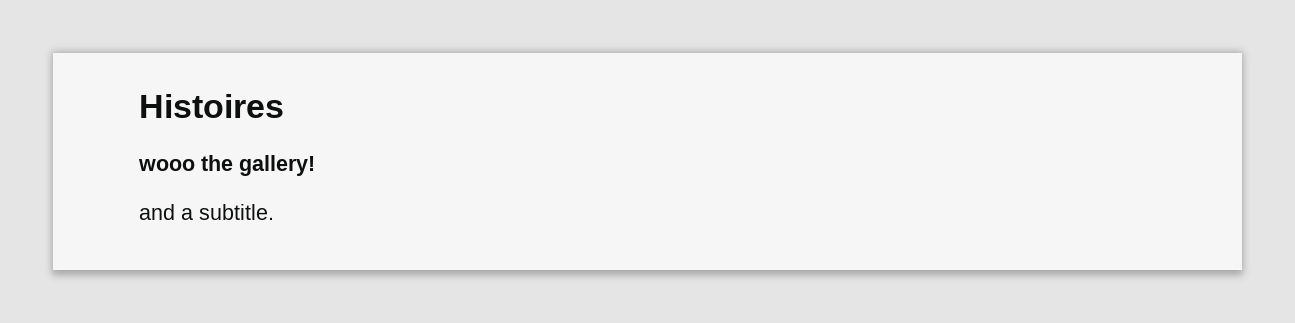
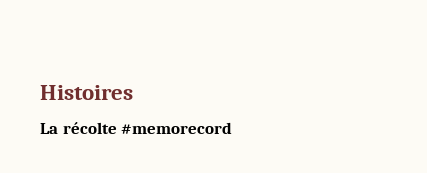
- wooo the gallery!
- and a subtitle.
+ La récolte #memorecord

